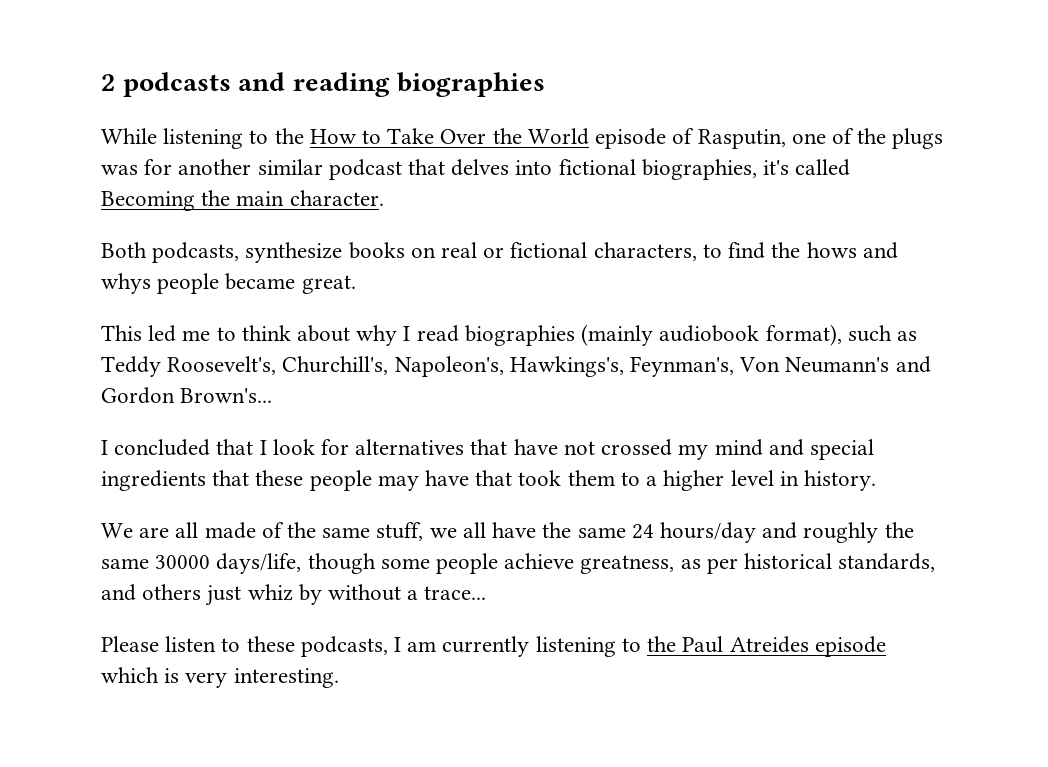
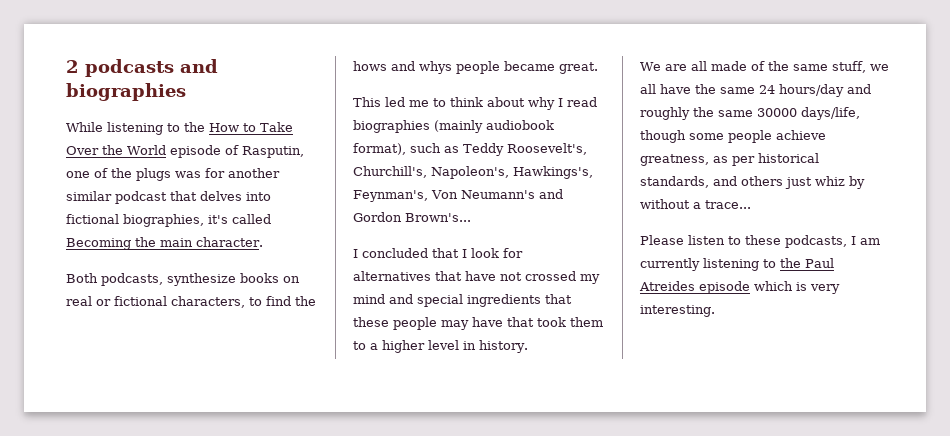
- 2 podcasts and reading biographies
+ 2 podcasts and biographies

